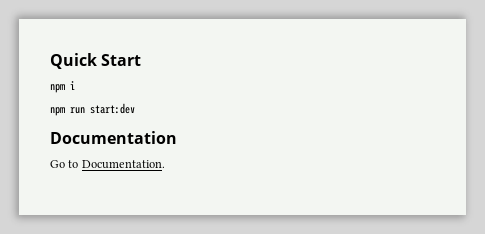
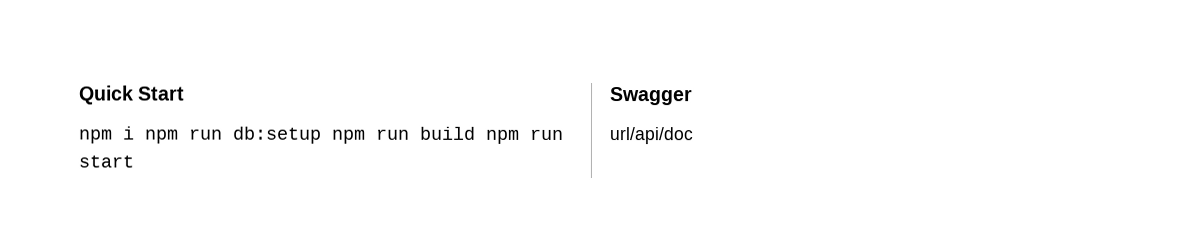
- npm i
- npm run start:dev
- Documentation
- Go to Documentation.
+ npm i npm run db:setup npm run build npm run start
+ Swagger
+ url/api/doc

